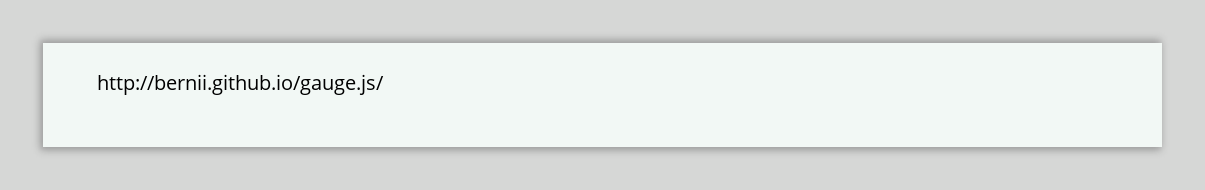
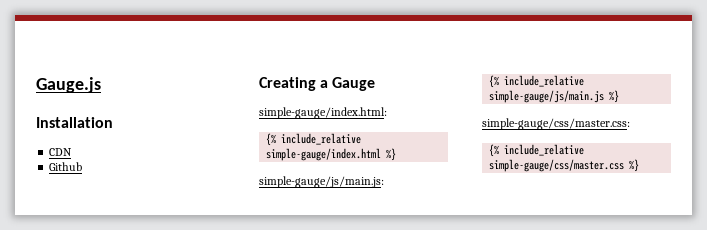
- http://bernii.github.io/gauge.js/
+ Gauge.js
+ Installation
+ CDN
+ Github
+ Creating a Gauge
+ simple-gauge/index.html:
+ {% include_relative simple-gauge/index.html %}
+ simple-gauge/js/main.js:
+ {% include_relative simple-gauge/js/main.js %}
+ simple-gauge/css/master.css:
+ {% include_relative simple-gauge/css/master.css %}

